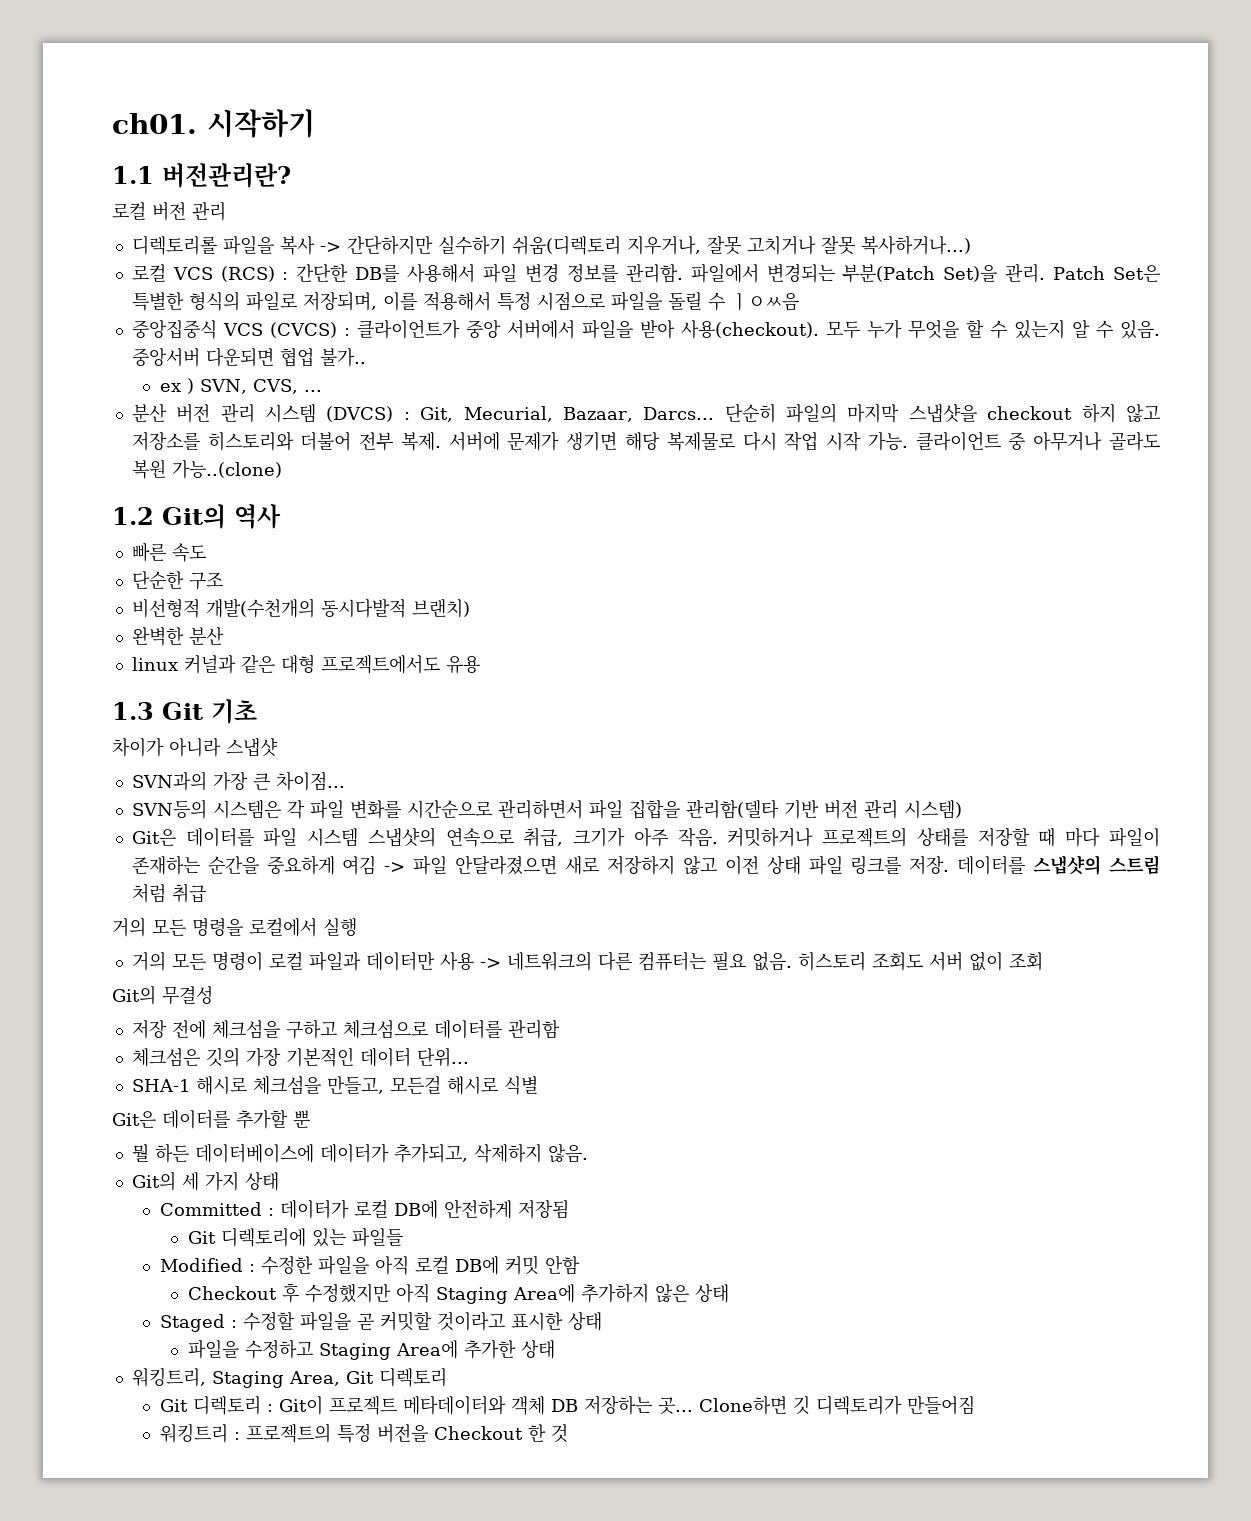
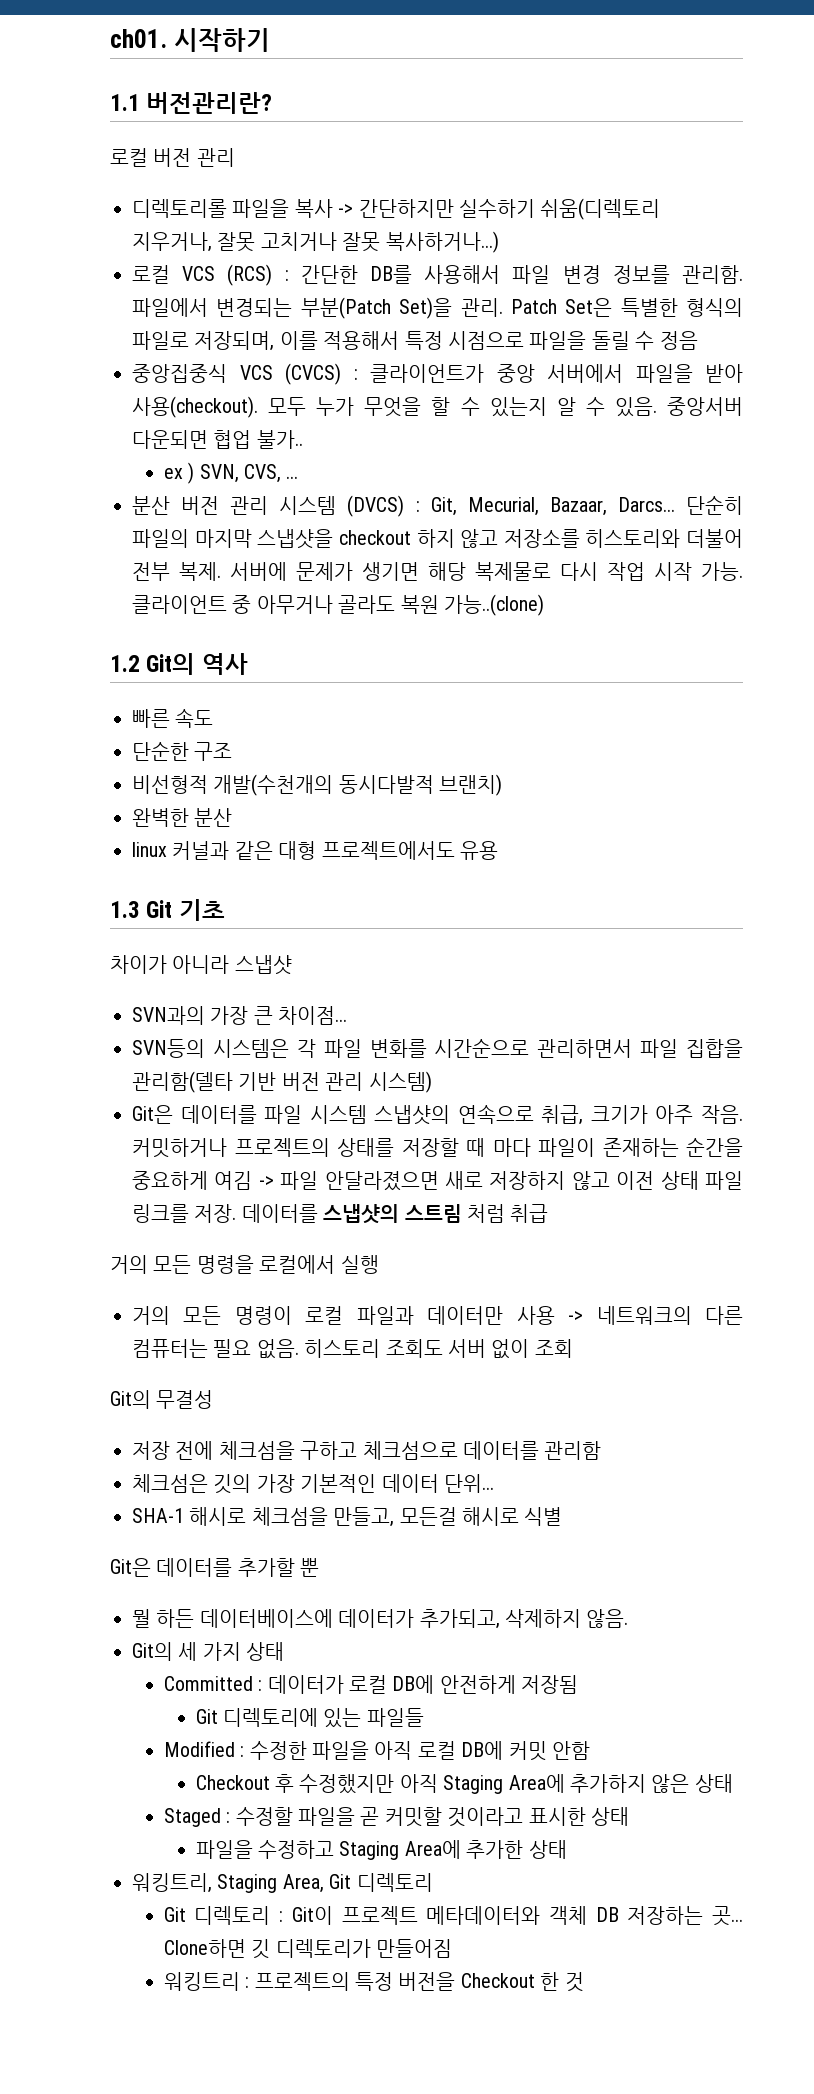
- Patch Set은 특별한 형식의 파일로 저장되며, 이를 적용해서 특정 시점으로 파일을 돌릴 수 ㅣㅇㅆ음
+ Patch Set은 특별한 형식의 파일로 저장되며, 이를 적용해서 특정 시점으로 파일을 돌릴 수 정음

